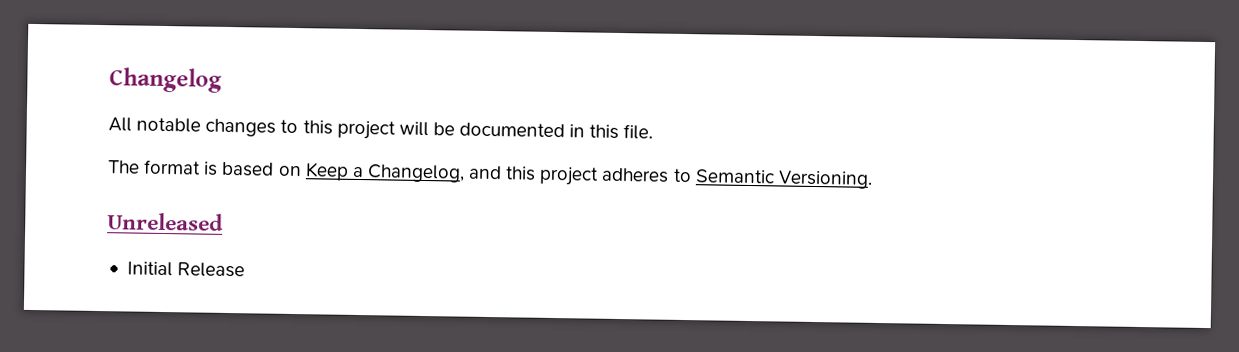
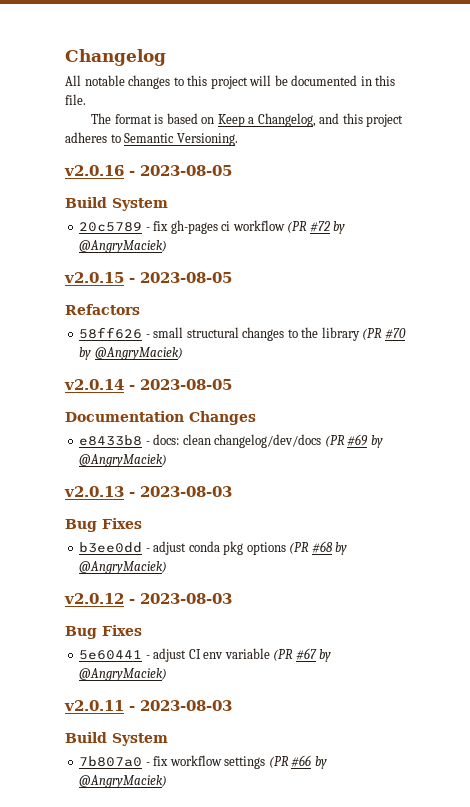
- Unreleased
- Initial Release
+ v2.0.16 - 2023-08-05
+ Build System
+ 20c5789 - fix gh-pages ci workflow (PR #72 by @AngryMaciek)
+ v2.0.15 - 2023-08-05
+ Refactors
+ 58ff626 - small structural changes to the library (PR #70 by @AngryMaciek)
+ v2.0.14 - 2023-08-05
+ Documentation Changes
+ e8433b8 - docs: clean changelog/dev/docs (PR #69 by @AngryMaciek)
+ v2.0.13 - 2023-08-03
+ Bug Fixes
+ b3ee0dd - adjust conda pkg options (PR #68 by @AngryMaciek)
+ v2.0.12 - 2023-08-03
+ Bug Fixes
+ 5e60441 - adjust CI env variable (PR #67 by @AngryMaciek)
+ v2.0.11 - 2023-08-03
+ Build System
+ 7b807a0 - fix workflow settings (PR #66 by @AngryMaciek)

